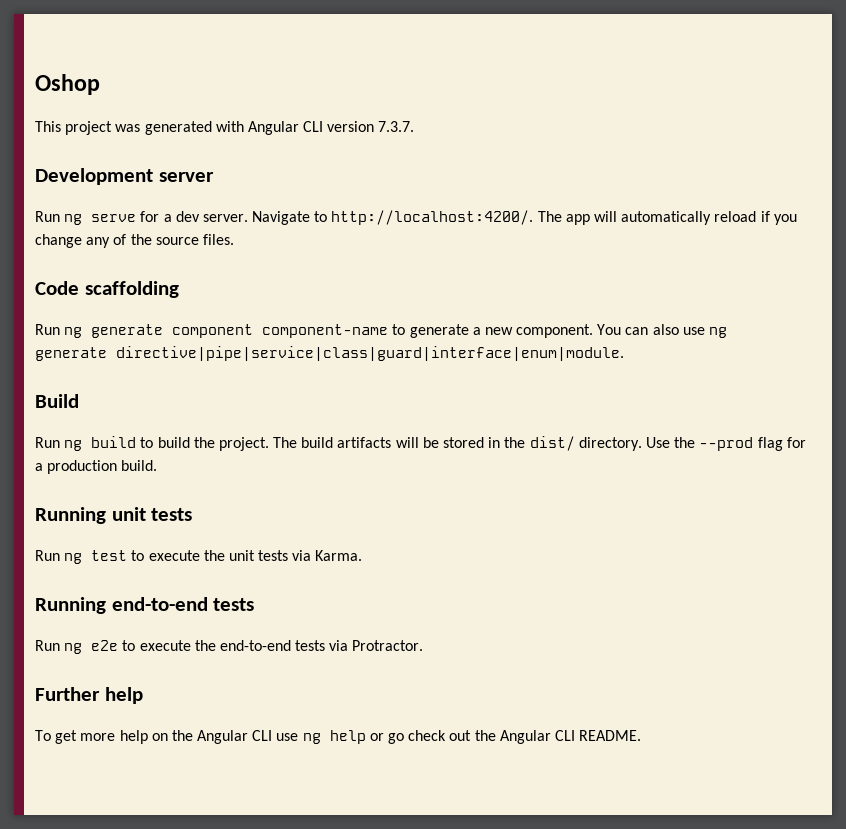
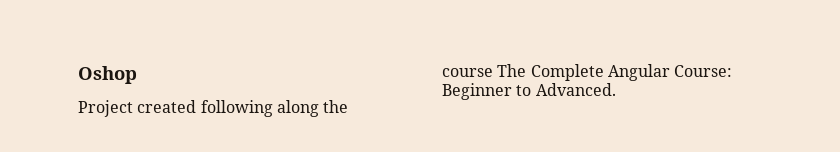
- This project was generated with Angular CLI version 7.3.7.
- Development server
- Run ng serve for a dev server. Navigate to http://localhost:4200/. The app will automatically reload if you change any of the source files.
- Code scaffolding
- Run ng generate component component-name to generate a new component. You can also use ng generate directive|pipe|service|class|guard|interface|enum|module.
- Build
- Run ng build to build the project. The build artifacts will be stored in the dist/ directory. Use the --prod flag for a production build.
- Running unit tests
- Run ng test to execute the unit tests via Karma.
- Running end-to-end tests
- Run ng e2e to execute the end-to-end tests via Protractor.
- Further help
- To get more help on the Angular CLI use ng help or go check out the Angular CLI README.
+ Project created following along the course The Complete Angular Course: Beginner to Advanced.

